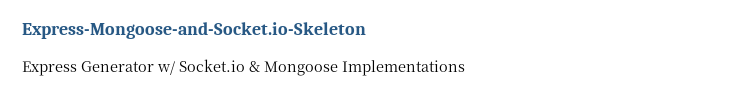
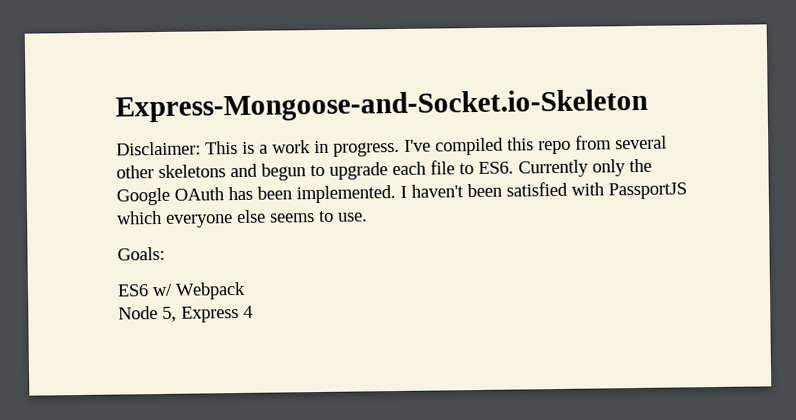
- Express Generator w/ Socket.io & Mongoose Implementations
+ Disclaimer: This is a work in progress. I've compiled this repo from several other skeletons and begun to upgrade each file to ES6. Currently only the Google OAuth has been implemented. I haven't been satisfied with PassportJS which everyone else seems to use.
+ Goals:
+ ES6 w/ Webpack
+ Node 5, Express 4

